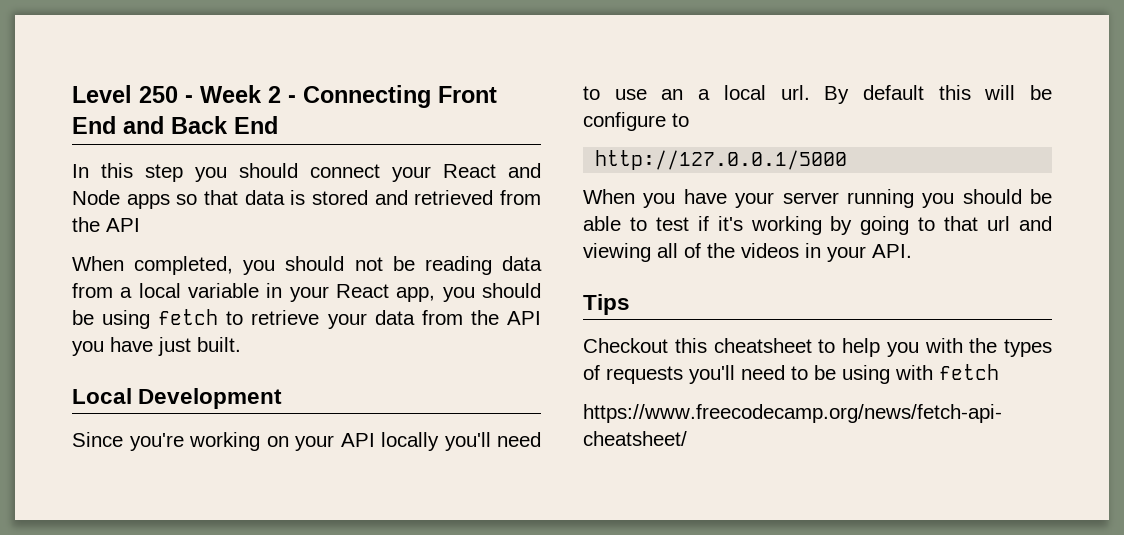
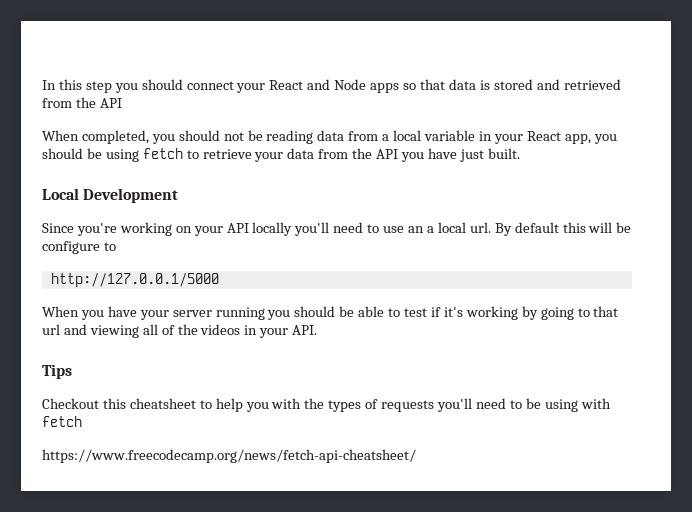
- Level 250 - Week 2 - Connecting Front End and Back End

